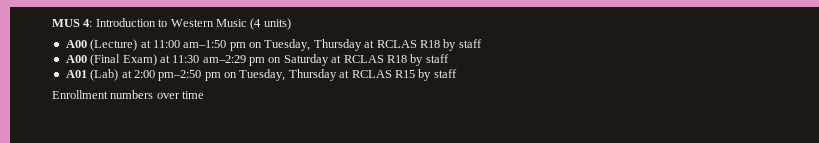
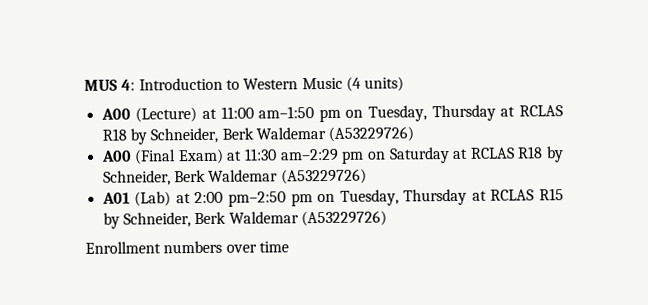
- A00 (Lecture) at 11:00 am–1:50 pm on Tuesday, Thursday at RCLAS R18 by staff
+ A00 (Lecture) at 11:00 am–1:50 pm on Tuesday, Thursday at RCLAS R18 by Schneider, Berk Waldemar (A53229726)
- A00 (Final Exam) at 11:30 am–2:29 pm on Saturday at RCLAS R18 by staff
+ A00 (Final Exam) at 11:30 am–2:29 pm on Saturday at RCLAS R18 by Schneider, Berk Waldemar (A53229726)
- A01 (Lab) at 2:00 pm–2:50 pm on Tuesday, Thursday at RCLAS R15 by staff
+ A01 (Lab) at 2:00 pm–2:50 pm on Tuesday, Thursday at RCLAS R15 by Schneider, Berk Waldemar (A53229726)

